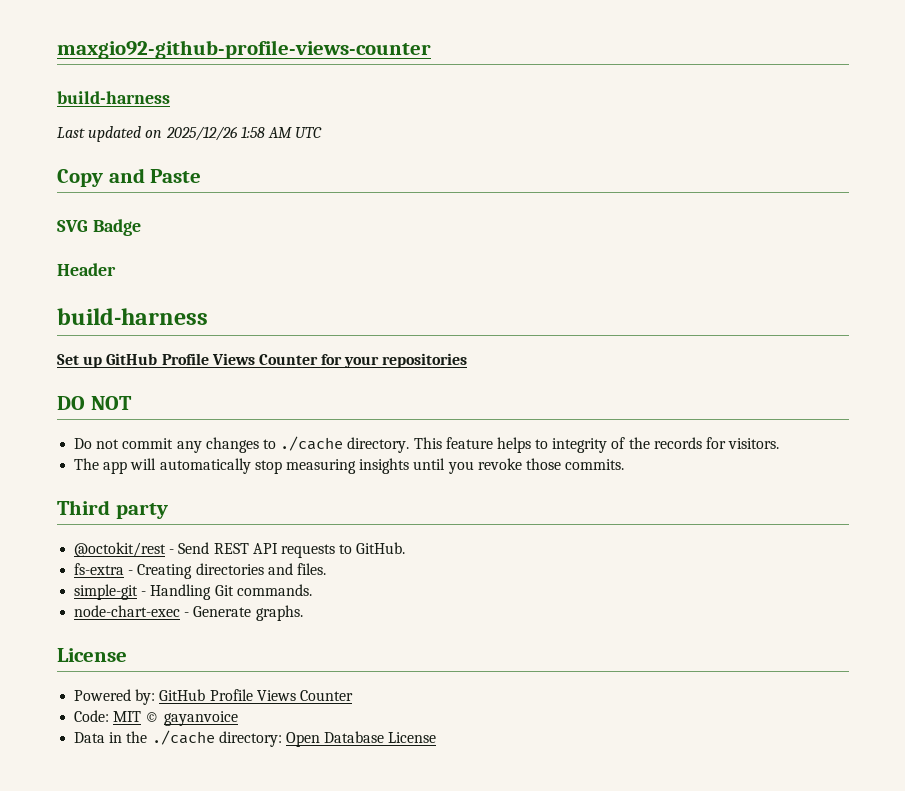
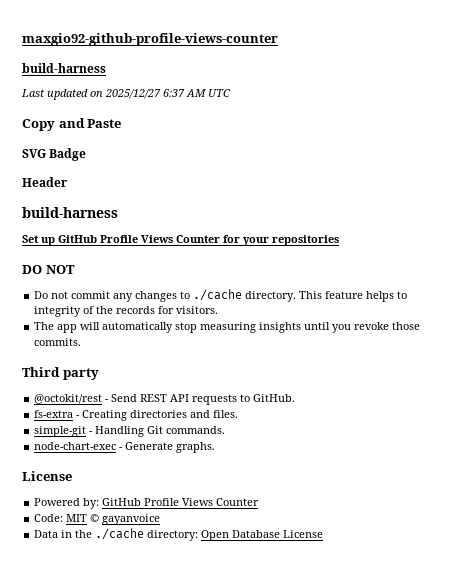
- Last updated on 2025/12/26 1:58 AM UTC
+ Last updated on 2025/12/27 6:37 AM UTC

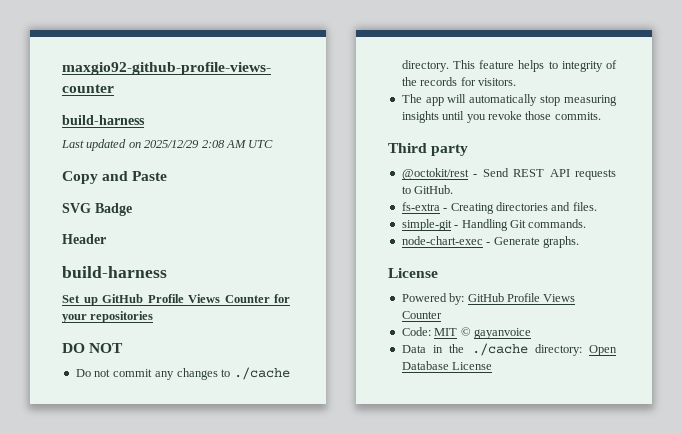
- Last updated on 2025/12/27 6:37 AM UTC
+ Last updated on 2025/12/29 2:08 AM UTC

